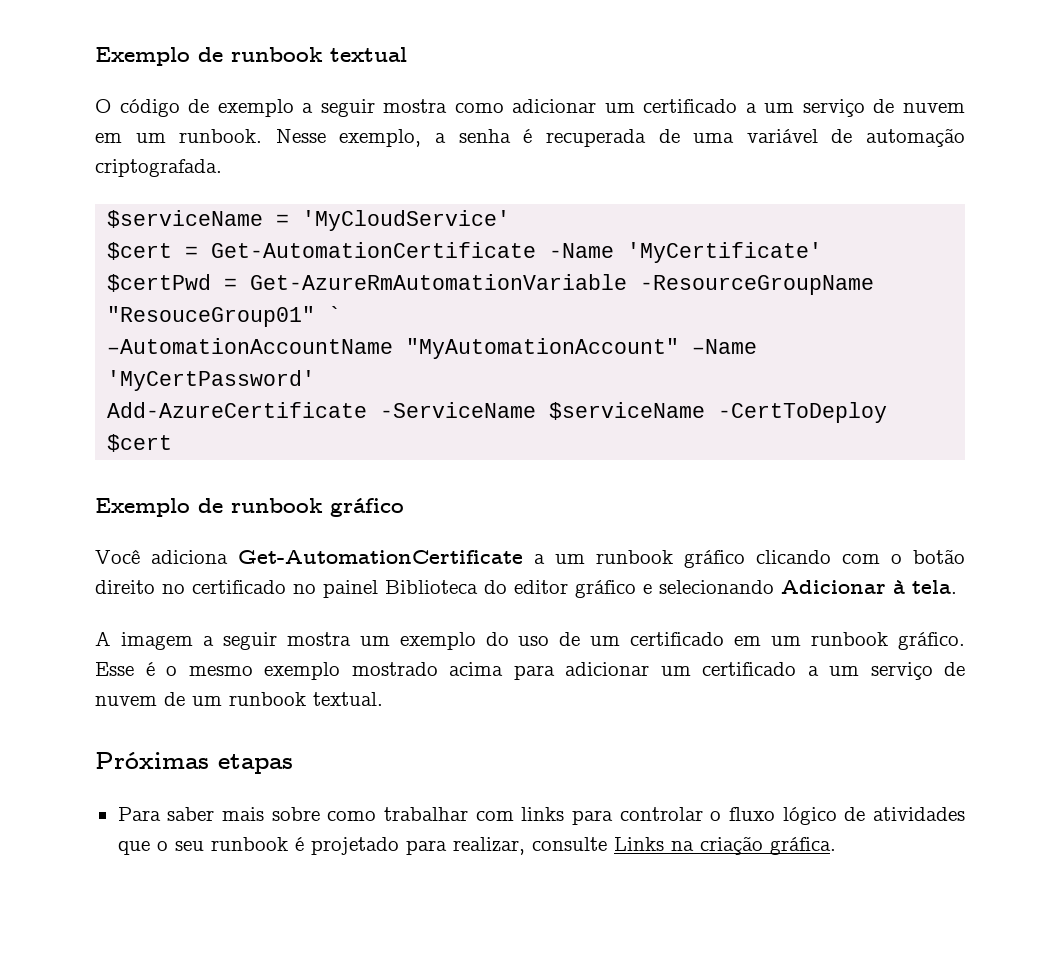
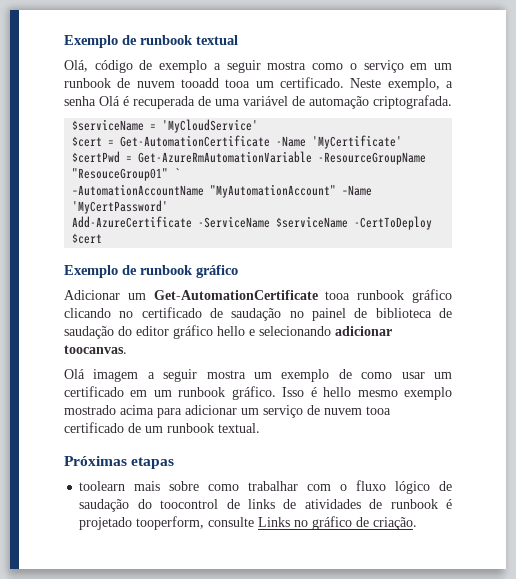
- O código de exemplo a seguir mostra como adicionar um certificado a um serviço de nuvem em um runbook. Nesse exemplo, a senha é recuperada de uma variável de automação criptografada.
+ Olá, código de exemplo a seguir mostra como o serviço em um runbook de nuvem tooadd tooa um certificado. Neste exemplo, a senha Olá é recuperada de uma variável de automação criptografada.
- Você adiciona Get-AutomationCertificate a um runbook gráfico clicando com o botão direito no certificado no painel Biblioteca do editor gráfico e selecionando Adicionar à tela.
- A imagem a seguir mostra um exemplo do uso de um certificado em um runbook gráfico.
+ Adicionar um Get-AutomationCertificate tooa runbook gráfico clicando no certificado de saudação no painel de biblioteca de saudação do editor gráfico hello e selecionando adicionar toocanvas.
+ Olá imagem a seguir mostra um exemplo de como usar um certificado em um runbook gráfico.
- Esse é o mesmo exemplo mostrado acima para adicionar um certificado a um serviço de nuvem de um runbook textual.
+ Isso é hello mesmo exemplo mostrado acima para adicionar um serviço de nuvem tooa certificado de um runbook textual.
- Para saber mais sobre como trabalhar com links para controlar o fluxo lógico de atividades que o seu runbook é projetado para realizar, consulte Links na criação gráfica.
+ toolearn mais sobre como trabalhar com o fluxo lógico de saudação do toocontrol de links de atividades de runbook é projetado tooperform, consulte Links no gráfico de criação.

